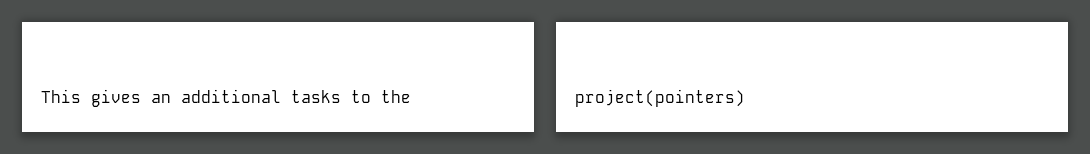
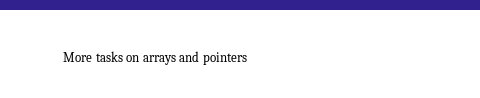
- This gives an additional tasks to the project(pointers)
+ More tasks on arrays and pointers

